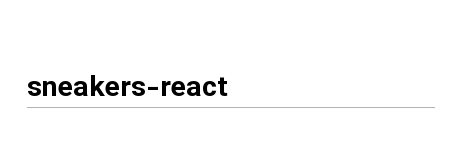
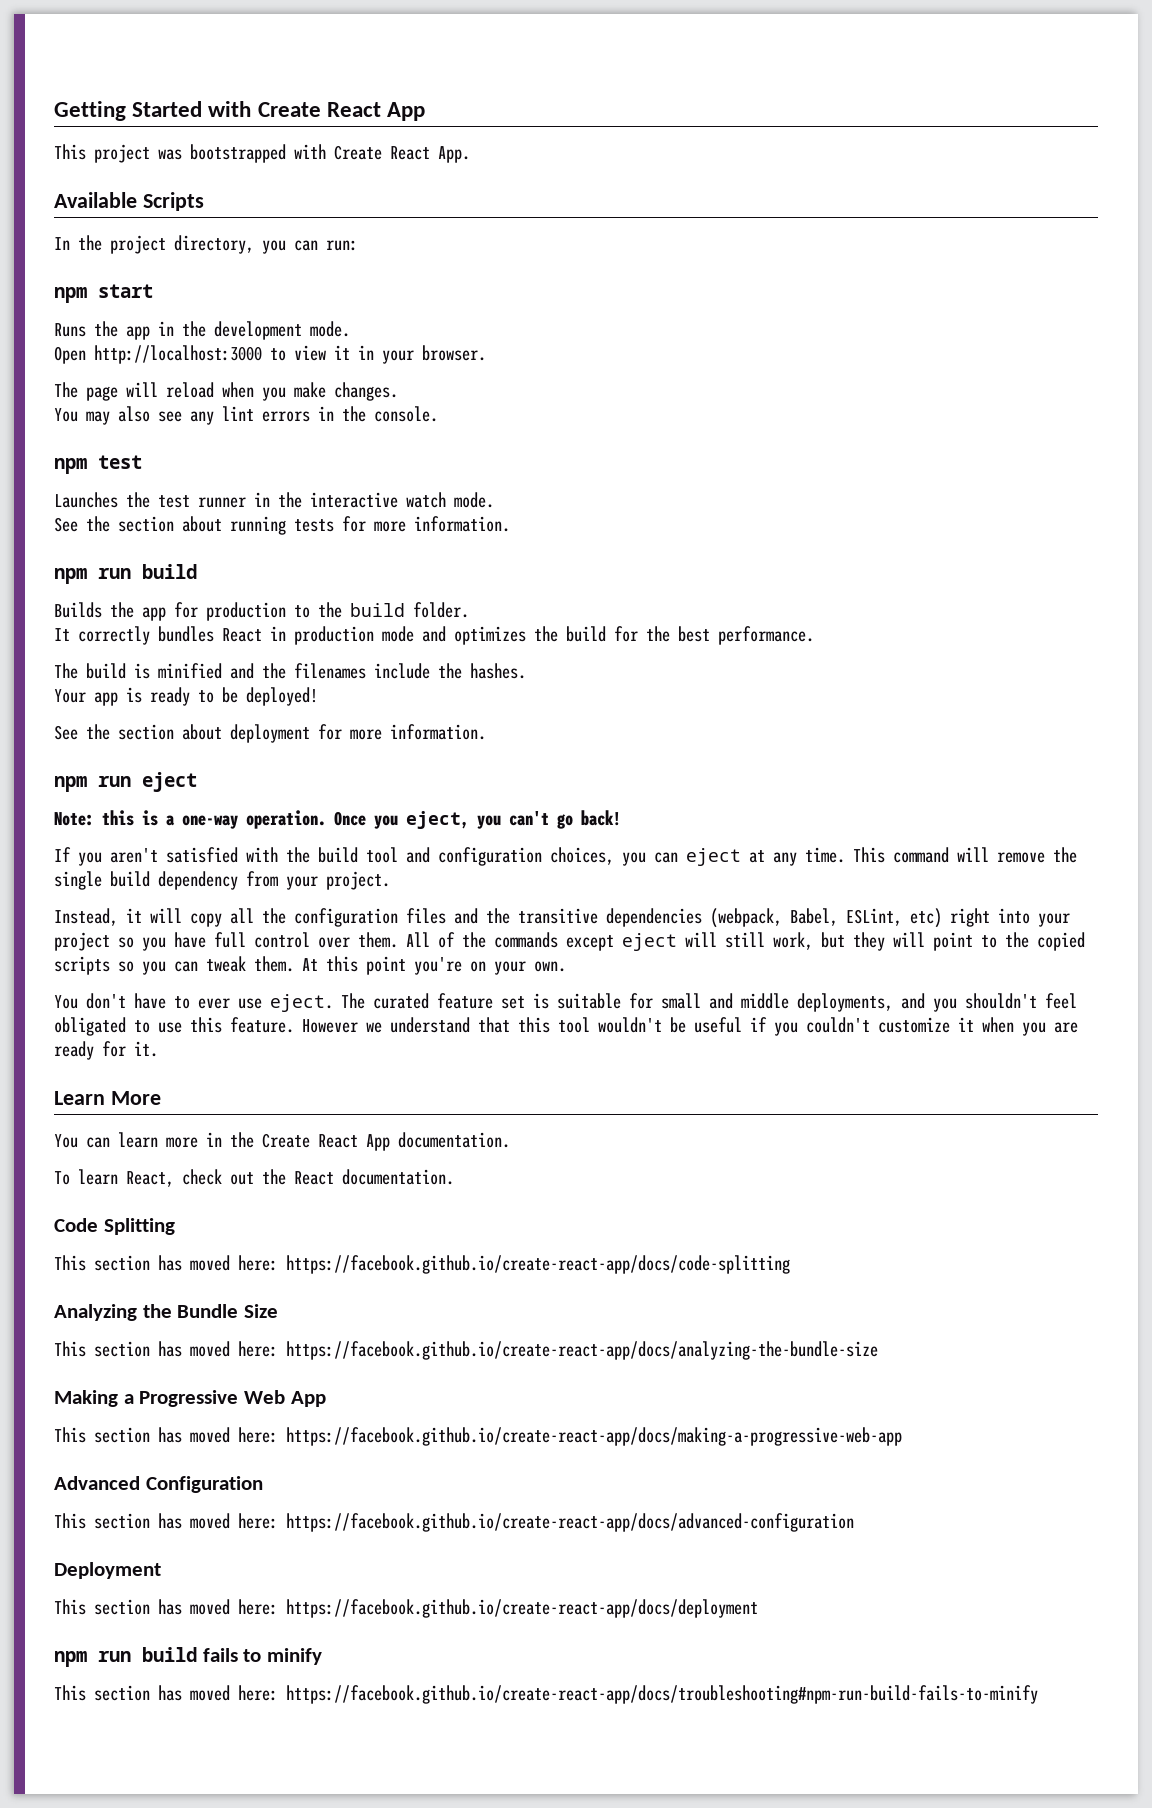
- sneakers-react
+ Getting Started with Create React App
+ This project was bootstrapped with Create React App.
+ Available Scripts
+ In the project directory, you can run:
+ npm start
+ Runs the app in the development mode.
+ Open http://localhost:3000 to view it in your browser.
+ The page will reload when you make changes.
+ You may also see any lint errors in the console.
+ npm test
+ Launches the test runner in the interactive watch mode.
+ See the section about running tests for more information.
+ npm run build
+ Builds the app for production to the build folder.
+ It correctly bundles React in production mode and optimizes the build for the best performance.
+ The build is minified and the filenames include the hashes.
+ Your app is ready to be deployed!
+ See the section about deployment for more information.
+ npm run eject
+ Note: this is a one-way operation. Once you eject, you can't go back!
+ If you aren't satisfied with the build tool and configuration choices, you can eject at any time. This command will remove the single build dependency from your project.
+ Instead, it will copy all the configuration files and the transitive dependencies (webpack, Babel, ESLint, etc) right into your project so you have full control over them. All of the commands except eject will still work, but they will point to the copied scripts so you can tweak them. At this point you're on your own.
+ You don't have to ever use eject. The curated feature set is suitable for small and middle deployments, and you shouldn't feel obligated to use this feature. However we understand that this tool wouldn't be useful if you couldn't customize it when you are ready for it.
+ Learn More
+ You can learn more in the Create React App documentation.
+ To learn React, check out the React documentation.
+ Code Splitting
+ This section has moved here: https://facebook.github.io/create-react-app/docs/code-splitting
+ Analyzing the Bundle Size
+ This section has moved here: https://facebook.github.io/create-react-app/docs/analyzing-the-bundle-size
+ Making a Progressive Web App
+ This section has moved here: https://facebook.github.io/create-react-app/docs/making-a-progressive-web-app
+ Advanced Configuration
+ This section has moved here: https://facebook.github.io/create-react-app/docs/advanced-configuration
+ Deployment
+ This section has moved here: https://facebook.github.io/create-react-app/docs/deployment
+ npm run build fails to minify
+ This section has moved here: https://facebook.github.io/create-react-app/docs/troubleshooting#npm-run-build-fails-to-minify

